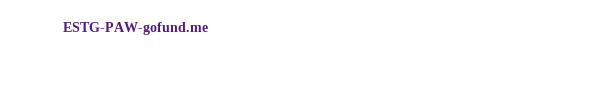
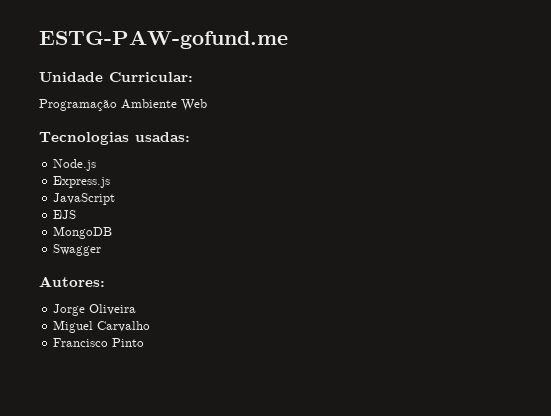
+ Unidade Curricular:
+ Programação Ambiente Web
+ Tecnologias usadas:
+ Node.js
+ Express.js
+ JavaScript
+ EJS
+ MongoDB
+ Swagger
+ Autores:
+ Jorge Oliveira
+ Miguel Carvalho
+ Francisco Pinto

